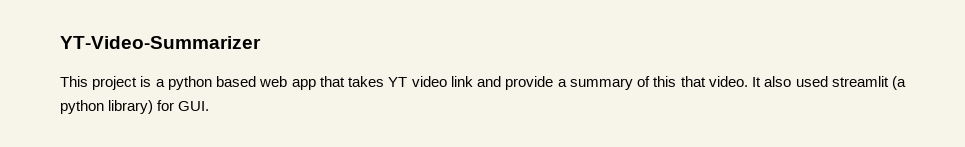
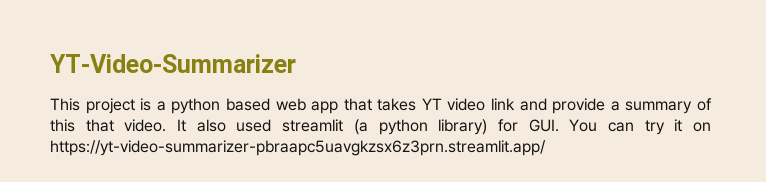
- It also used streamlit (a python library) for GUI.
+ It also used streamlit (a python library) for GUI. You can try it on https://yt-video-summarizer-pbraapc5uavgkzsx6z3prn.streamlit.app/

